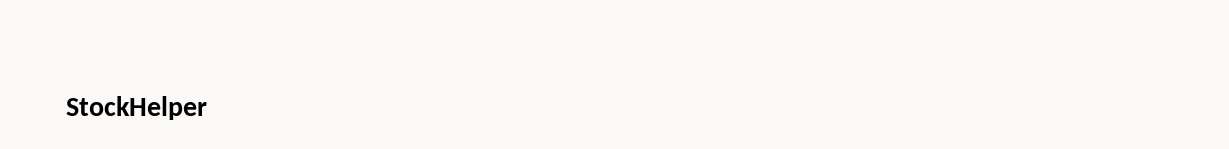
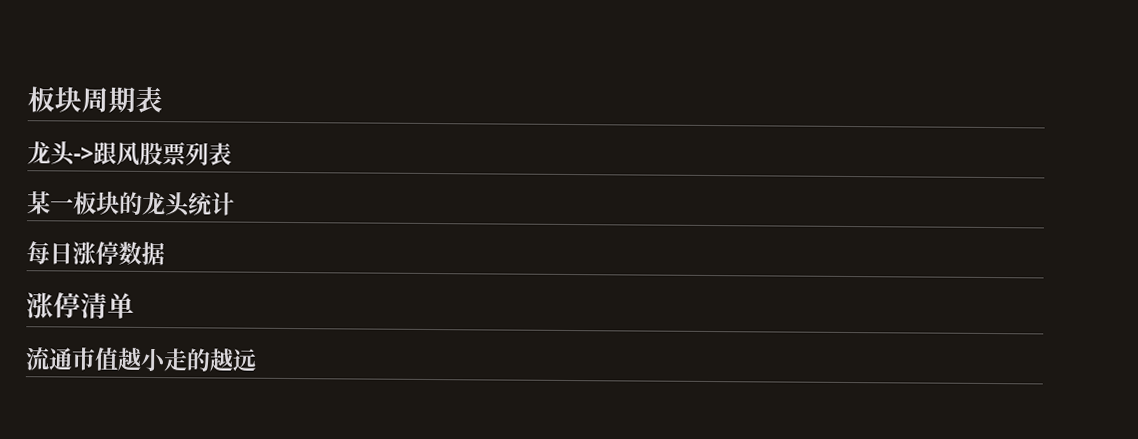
- StockHelper
+ 板块周期表
+ 龙头->跟风股票列表
+ 某一板块的龙头统计
+ 每日涨停数据
+ 涨停清单
+ 流通市值越小走的越远

